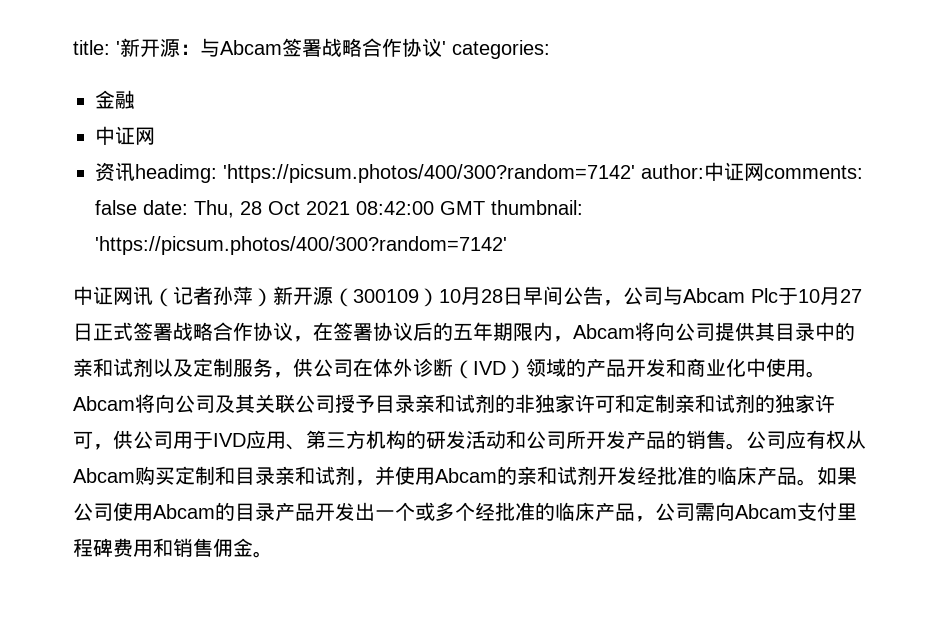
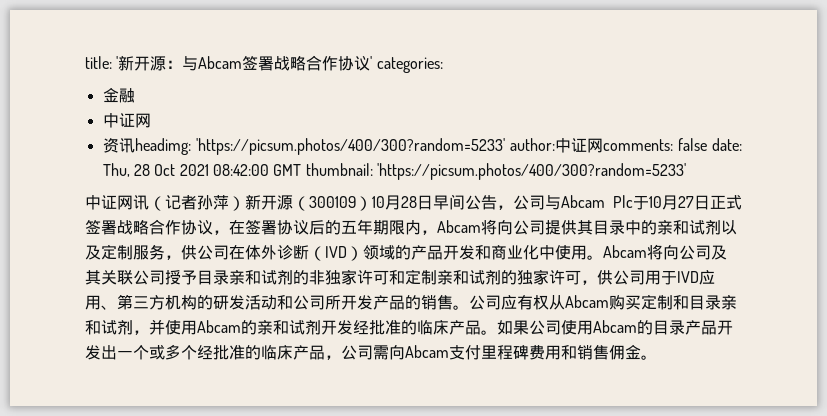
- 资讯headimg: 'https://picsum.photos/400/300?random=7142' author:中证网comments: false date: Thu, 28 Oct 2021 08:42:00 GMT thumbnail: 'https://picsum.photos/400/300?random=7142'
+ 资讯headimg: 'https://picsum.photos/400/300?random=5233' author:中证网comments: false date: Thu, 28 Oct 2021 08:42:00 GMT thumbnail: 'https://picsum.photos/400/300?random=5233'

